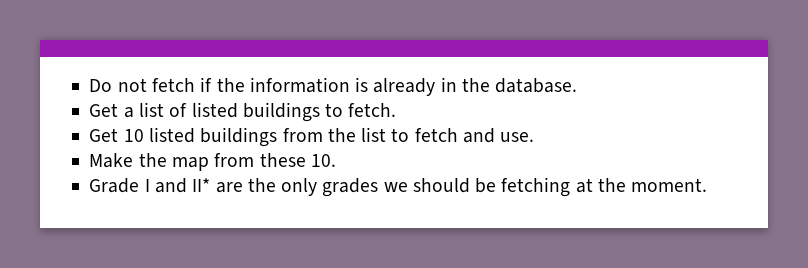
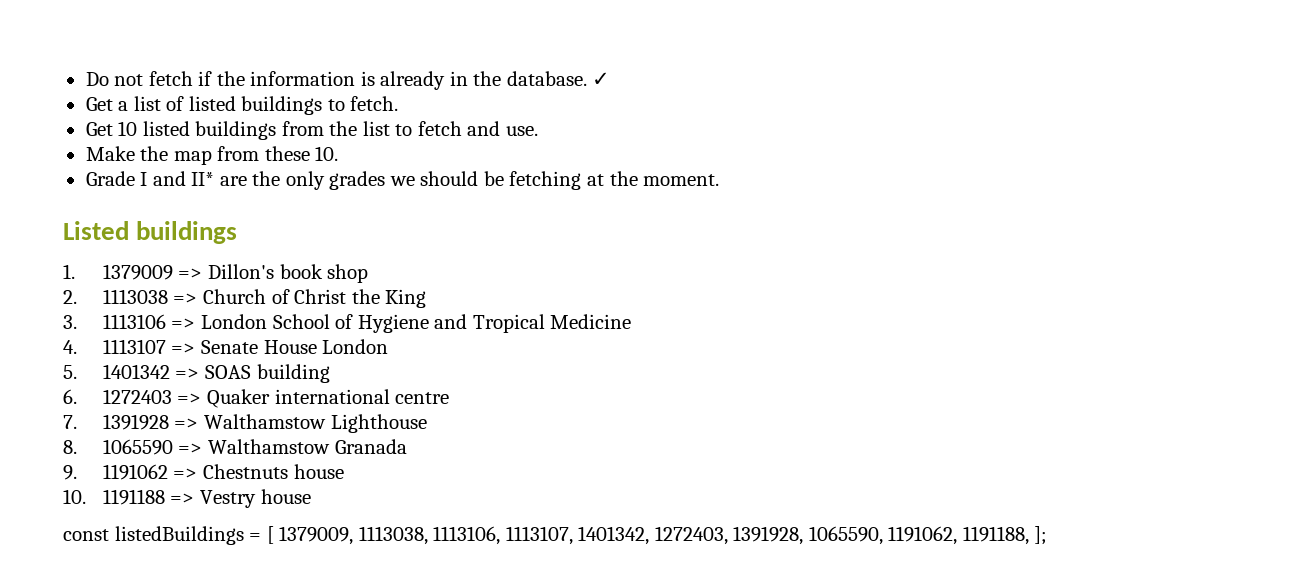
+ ✓
+ Listed buildings
+ 1. 1379009 => Dillon's book shop
+ 2. 1113038 => Church of Christ the King
+ 3. 1113106 => London School of Hygiene and Tropical Medicine
+ 4. 1113107 => Senate House London
+ 5. 1401342 => SOAS building
+ 6. 1272403 => Quaker international centre
+ 7. 1391928 => Walthamstow Lighthouse
+ 8. 1065590 => Walthamstow Granada
+ 9. 1191062 => Chestnuts house
+ 10. 1191188 => Vestry house
+ const listedBuildings = [ 1379009, 1113038, 1113106, 1113107, 1401342, 1272403, 1391928, 1065590, 1191062, 1191188, ];

